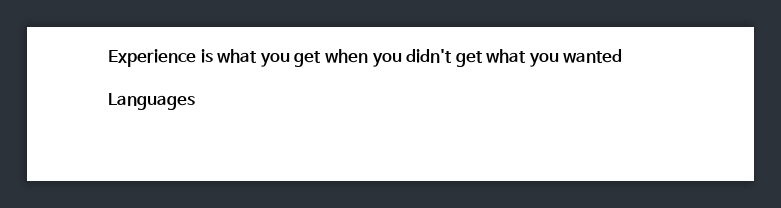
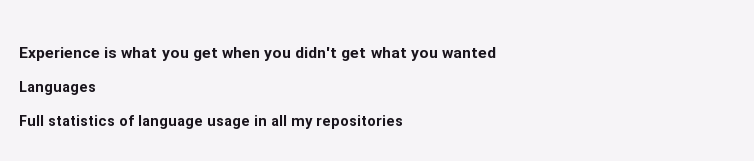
+ Full statistics of language usage in all my repositories

